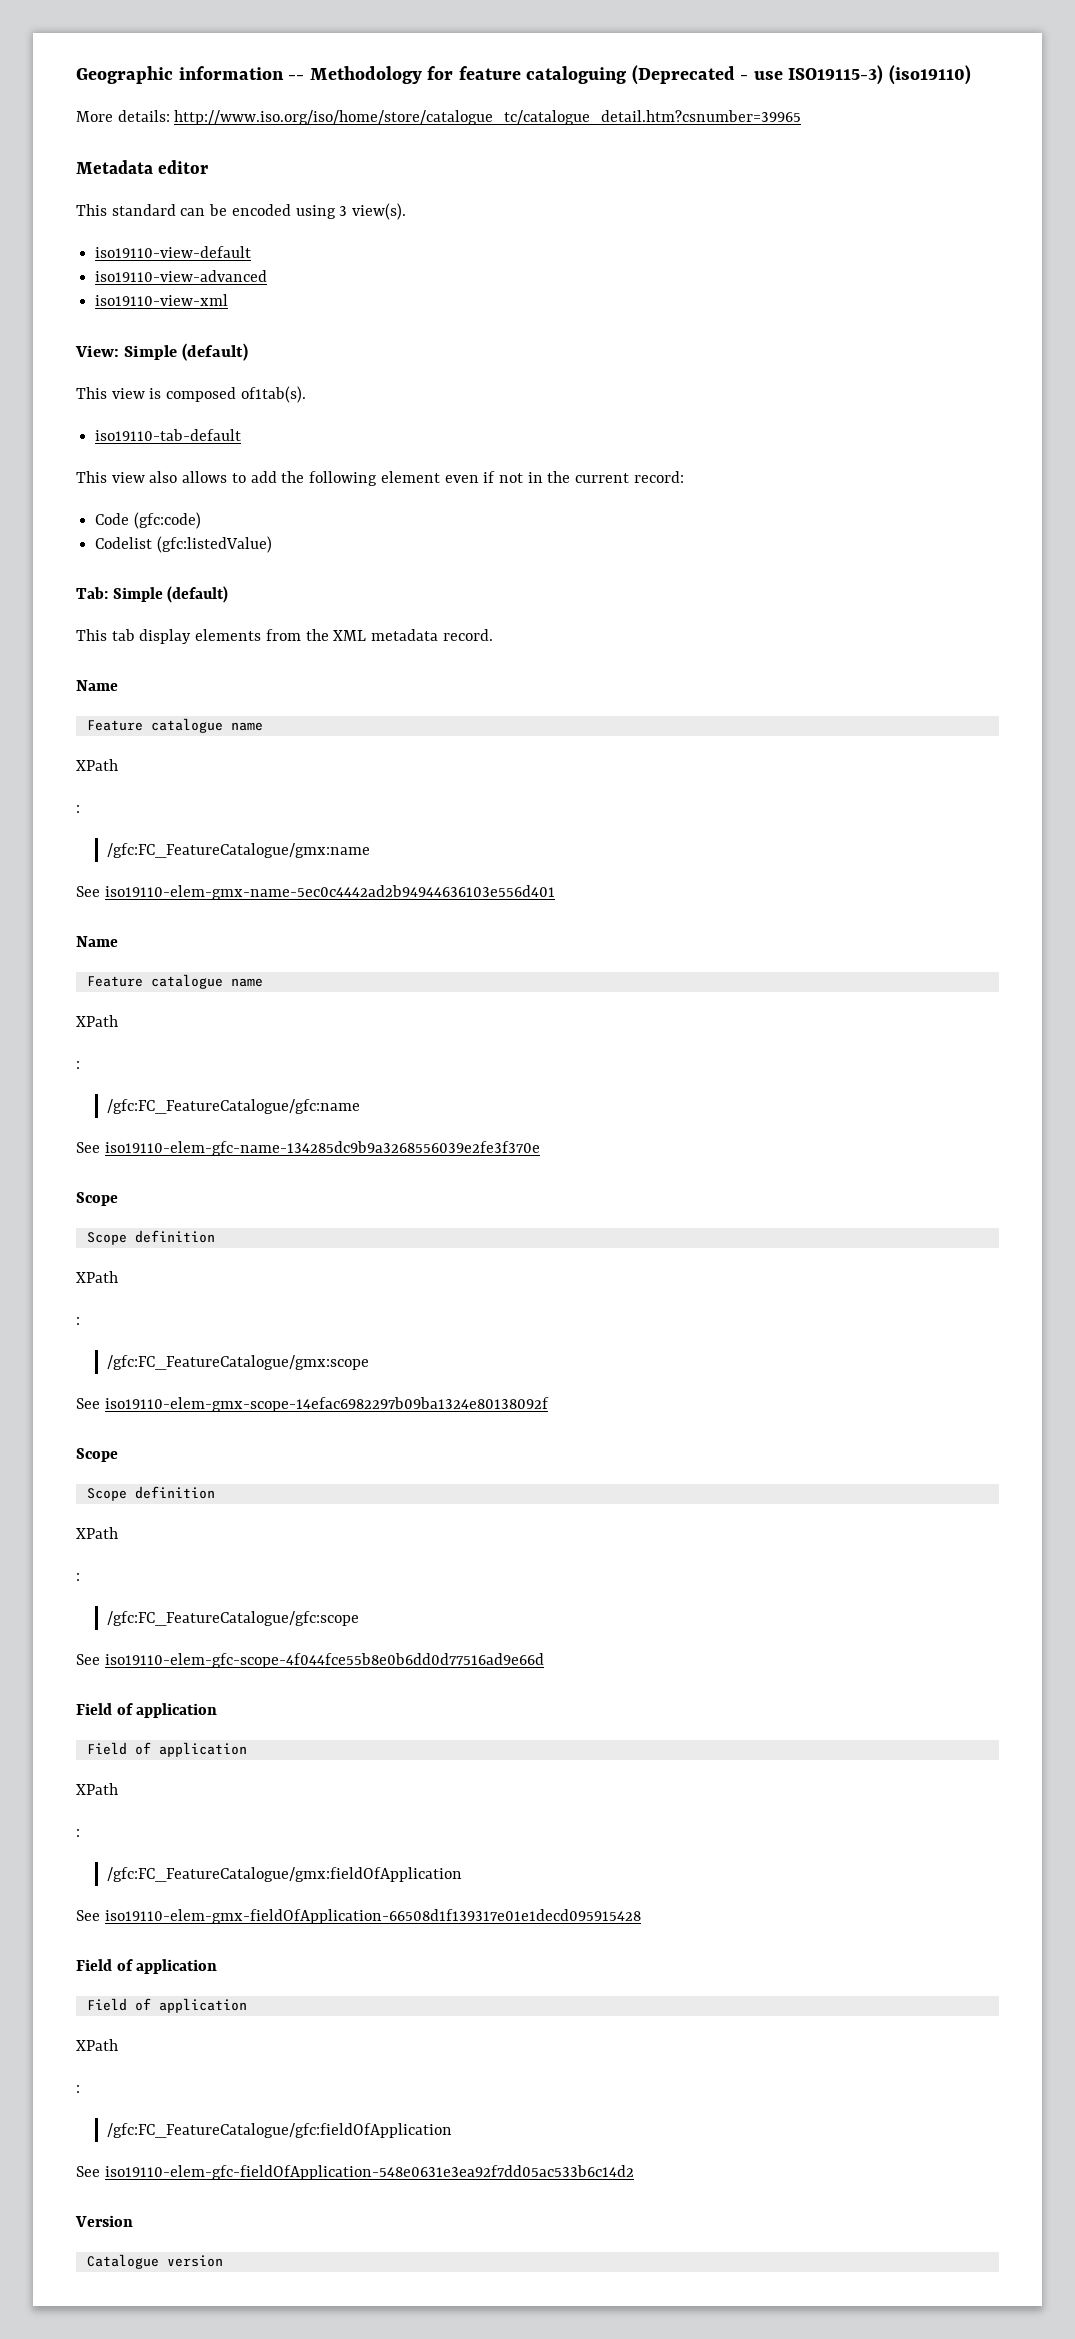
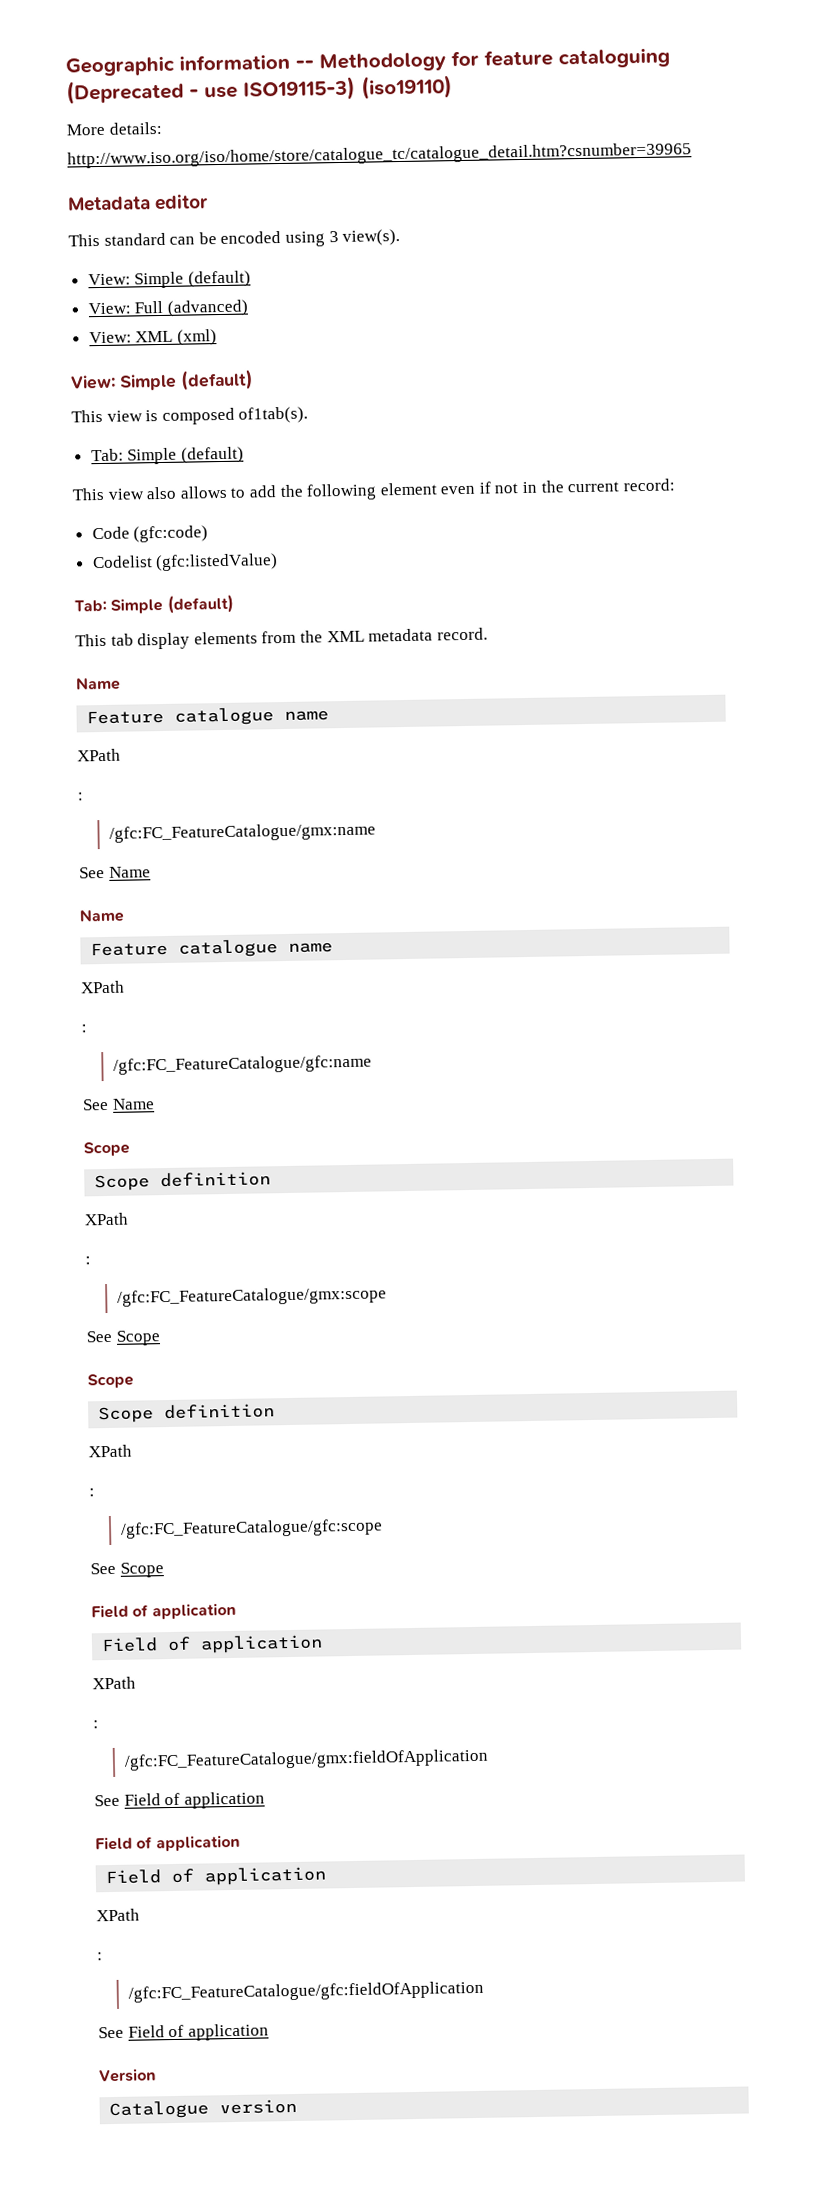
  This standard can be encoded using 3 view(s).
- iso19110-view-default
- iso19110-view-advanced
- iso19110-view-xml
+ View: Simple (default)
+ View: Full (advanced)
+ View: XML (xml)
  This view is composed of1tab(s).
- iso19110-tab-default
+ Tab: Simple (default)
  /gfc:FC_FeatureCatalogue/gmx:name
- See iso19110-elem-gmx-name-5ec0c4442ad2b94944636103e556d401
+ See Name
  /gfc:FC_FeatureCatalogue/gfc:name
- See iso19110-elem-gfc-name-134285dc9b9a3268556039e2fe3f370e
+ See Name
  /gfc:FC_FeatureCatalogue/gmx:scope
- See iso19110-elem-gmx-scope-14efac6982297b09ba1324e80138092f
+ See Scope
  /gfc:FC_FeatureCatalogue/gfc:scope
- See iso19110-elem-gfc-scope-4f044fce55b8e0b6dd0d77516ad9e66d
+ See Scope
  /gfc:FC_FeatureCatalogue/gmx:fieldOfApplication
- See iso19110-elem-gmx-fieldOfApplication-66508d1f139317e01e1decd095915428
+ See Field of application
  /gfc:FC_FeatureCatalogue/gfc:fieldOfApplication
- See iso19110-elem-gfc-fieldOfApplication-548e0631e3ea92f7dd05ac533b6c14d2
+ See Field of application

